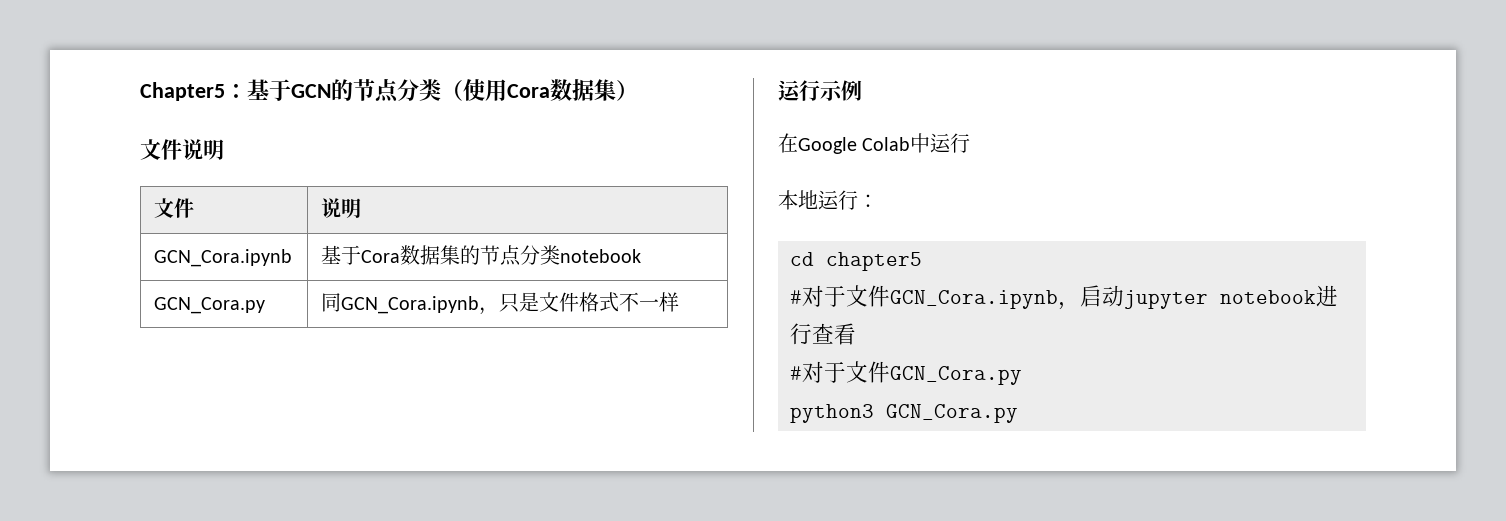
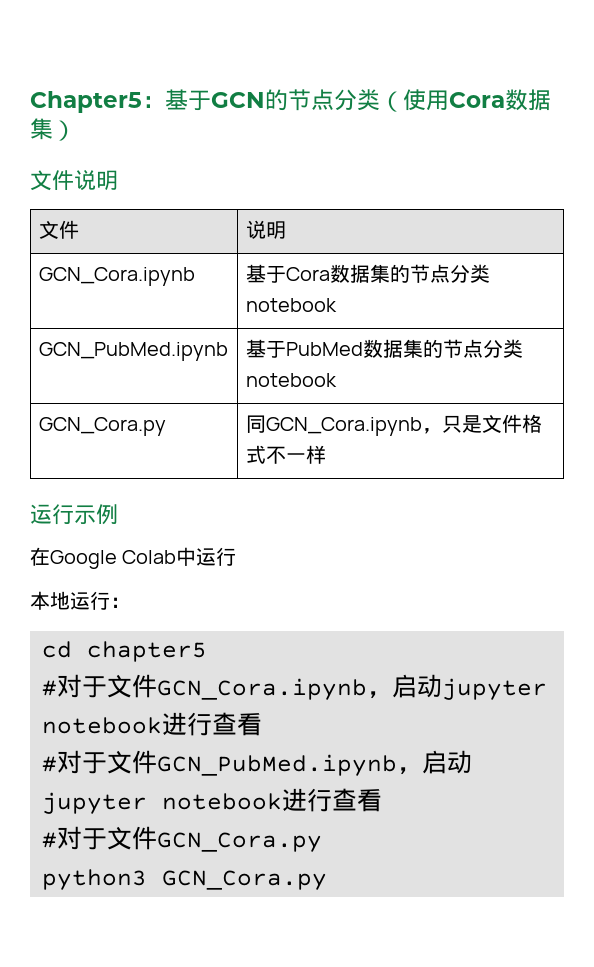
+ GCN_PubMed.ipynb | 基于PubMed数据集的节点分类notebook
+ #对于文件GCN_PubMed.ipynb，启动jupyter notebook进行查看

